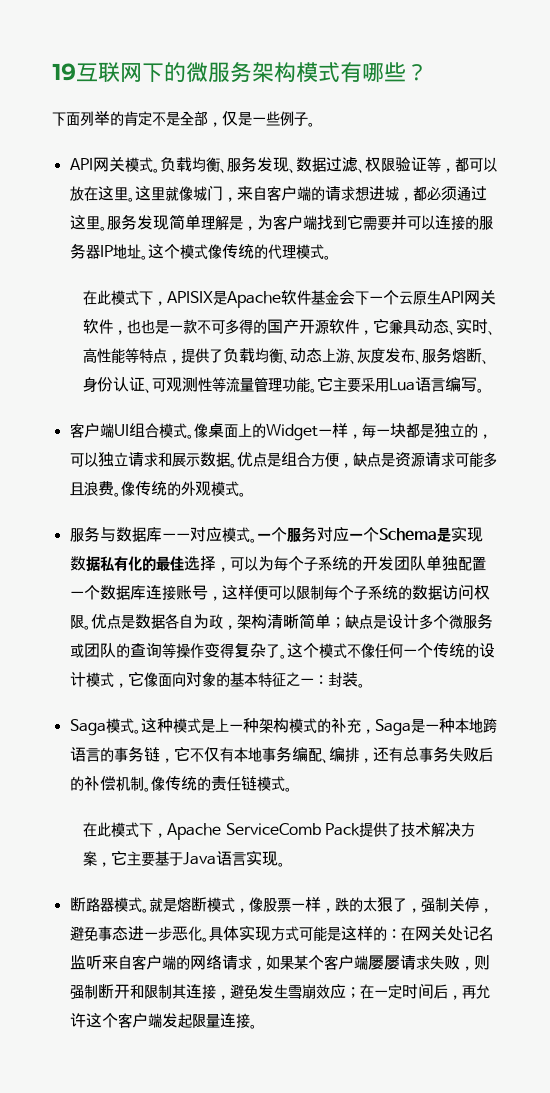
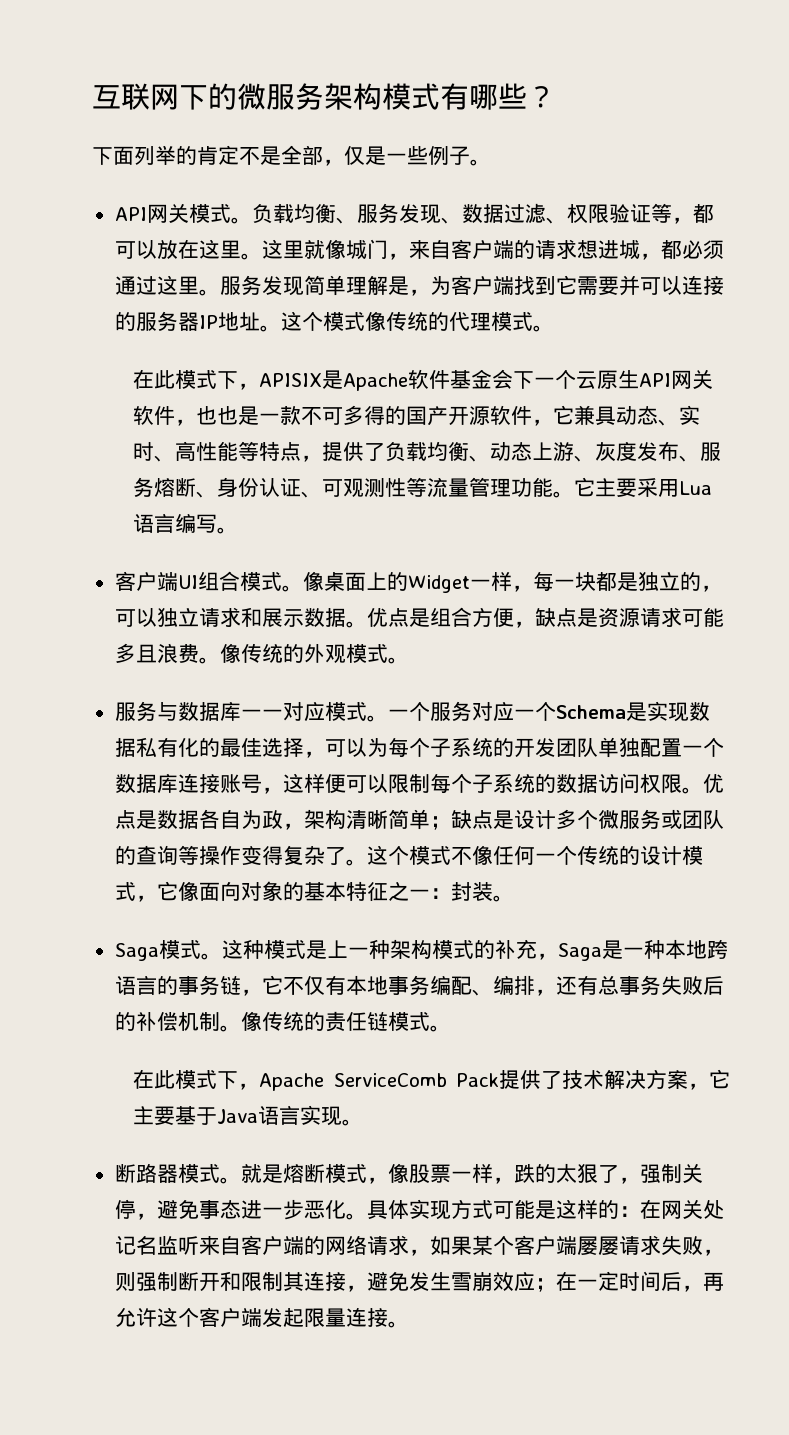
- 19互联网下的微服务架构模式有哪些？
+ 互联网下的微服务架构模式有哪些？

